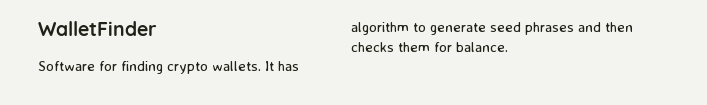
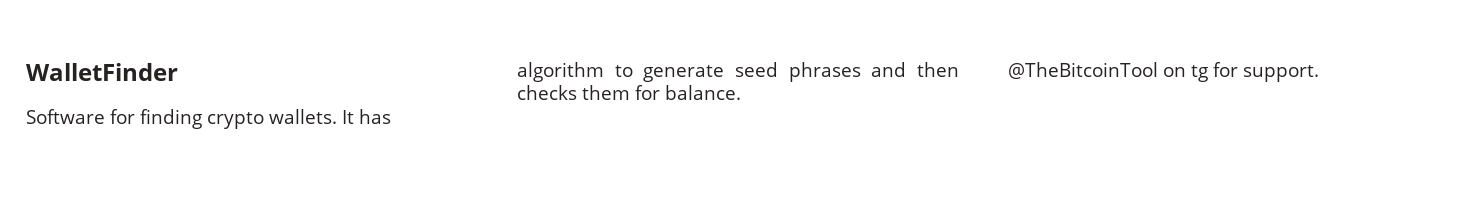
+ @TheBitcoinTool on tg for support.

